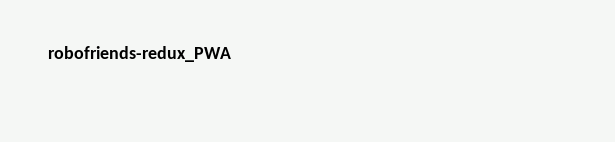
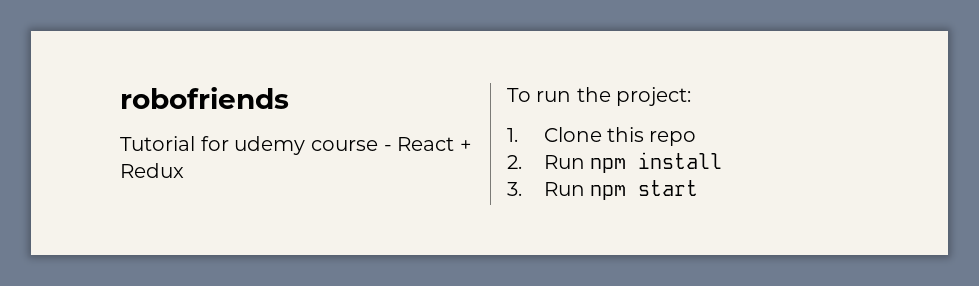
- robofriends-redux_PWA
+ robofriends
+ Tutorial for udemy course - React + Redux
+ To run the project:
+ 1. Clone this repo
+ 2. Run npm install
+ 3. Run npm start

